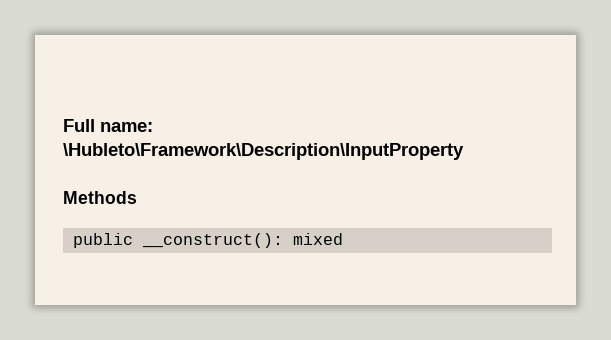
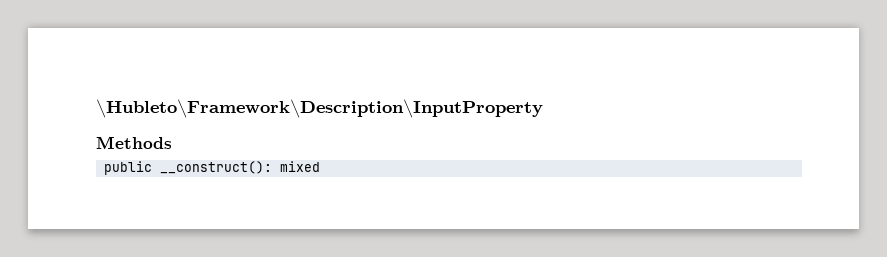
- Full name: \Hubleto\Framework\Description\InputProperty
+ \Hubleto\Framework\Description\InputProperty

